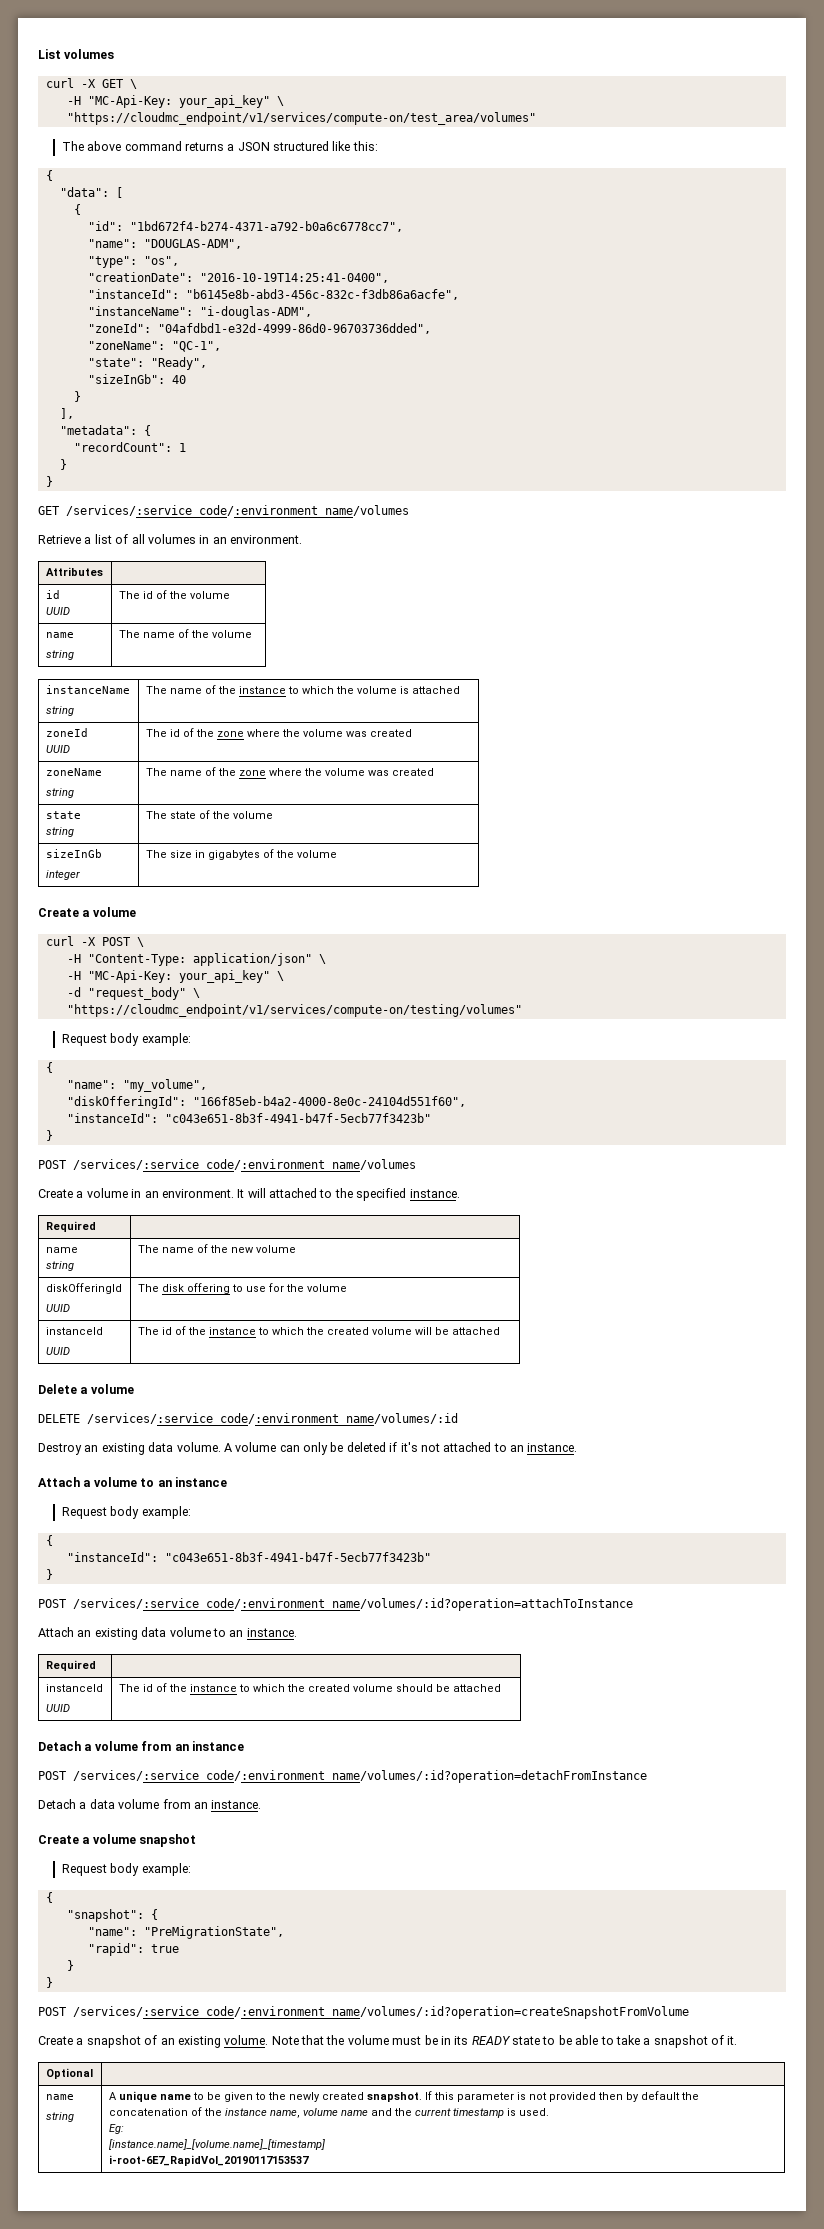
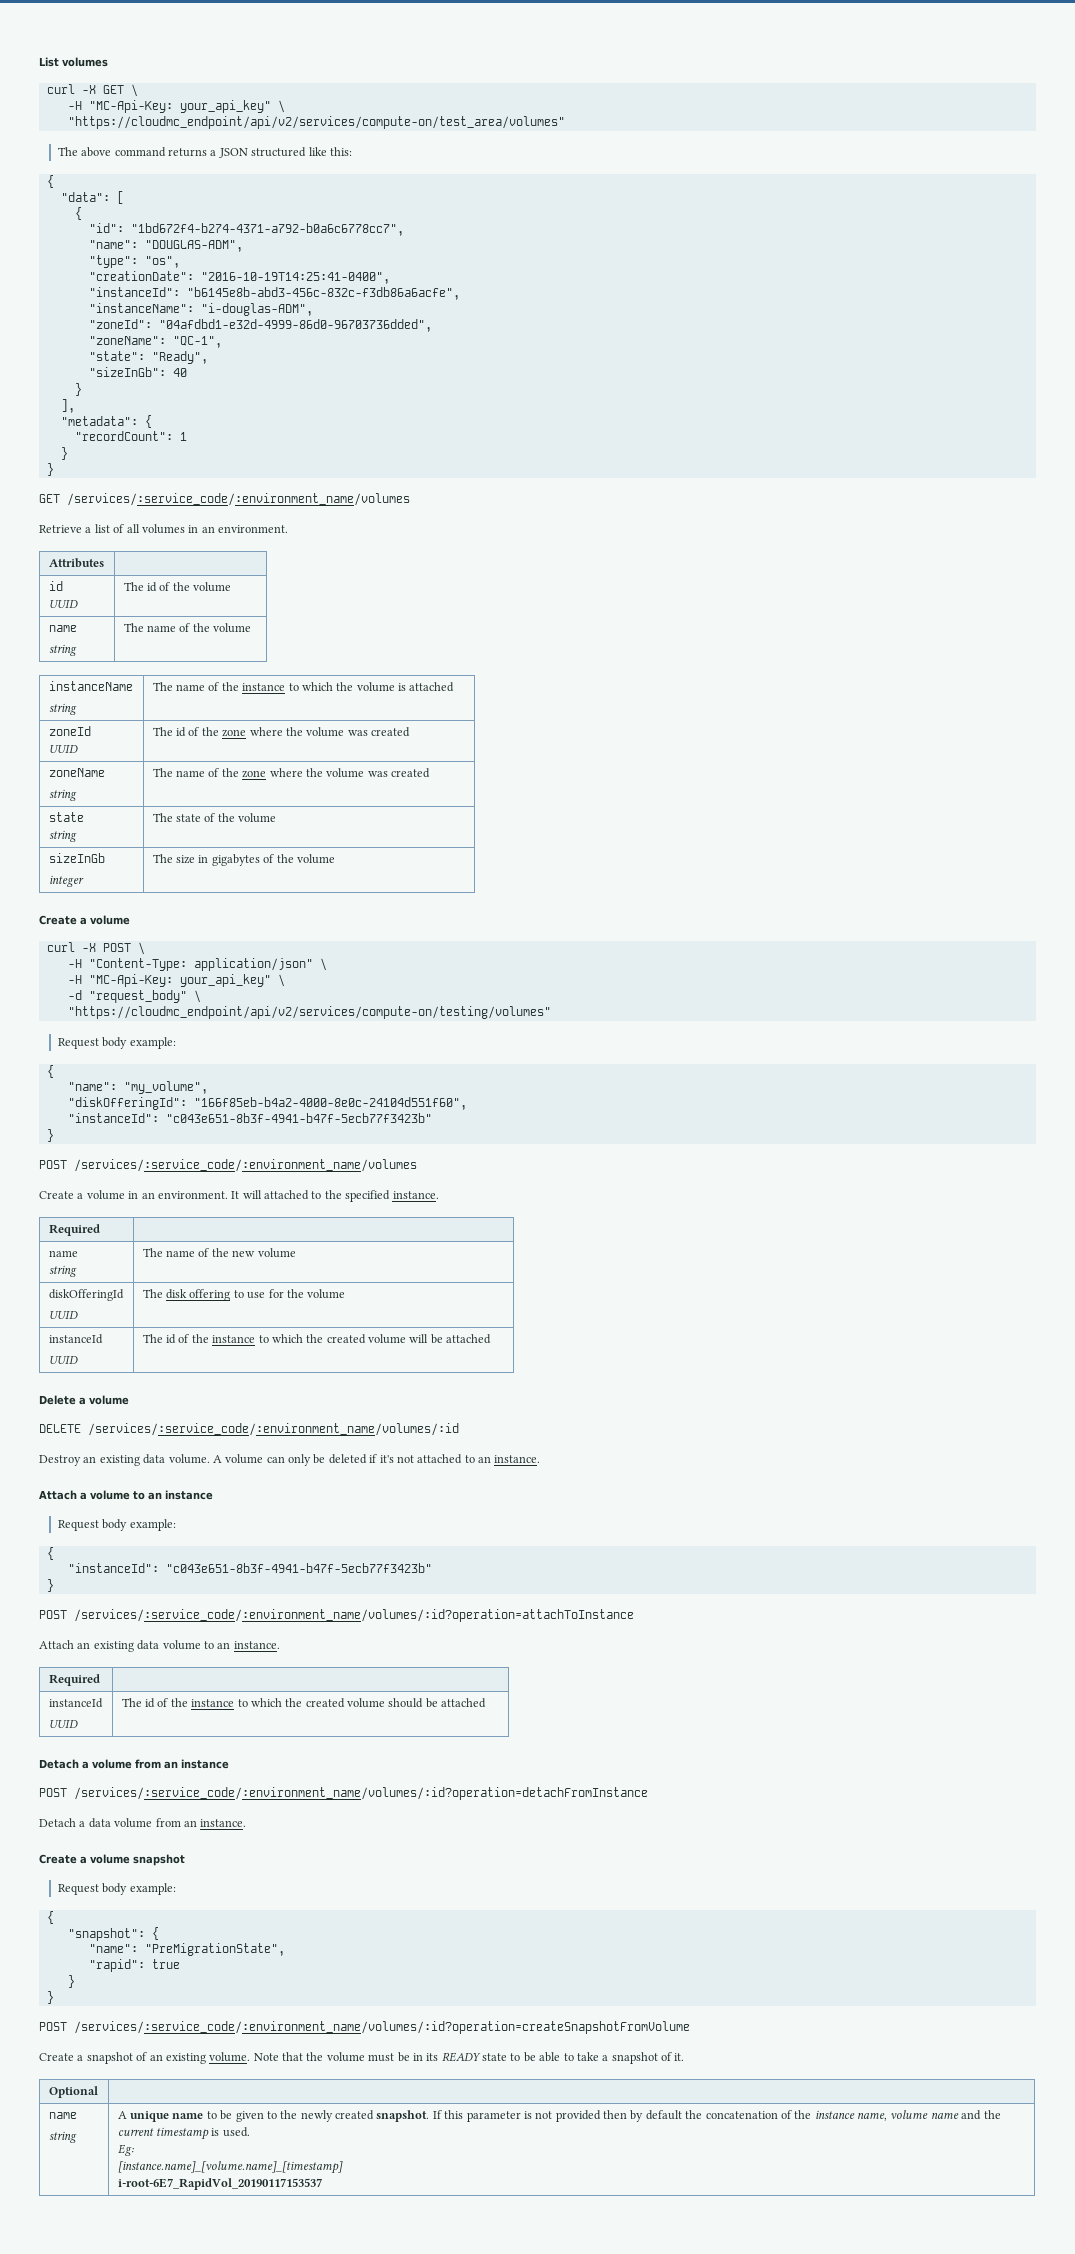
- "https://cloudmc_endpoint/v1/services/compute-on/test_area/volumes"
+ "https://cloudmc_endpoint/api/v2/services/compute-on/test_area/volumes"
- "https://cloudmc_endpoint/v1/services/compute-on/testing/volumes"
+ "https://cloudmc_endpoint/api/v2/services/compute-on/testing/volumes"

